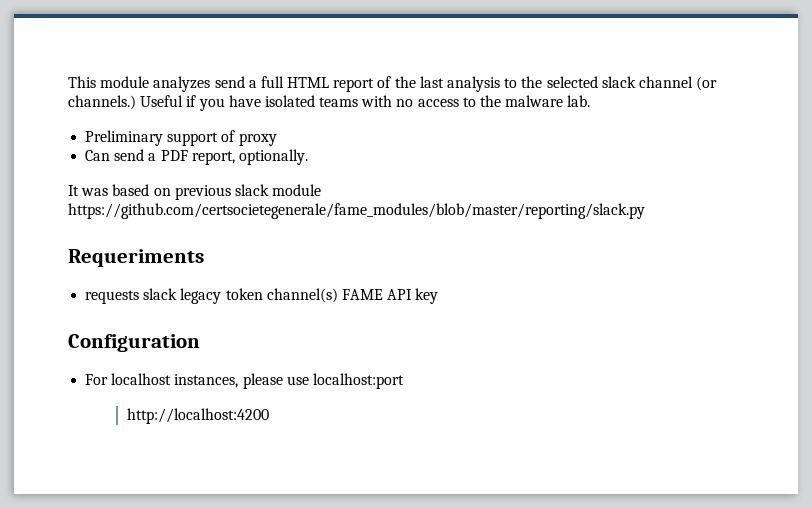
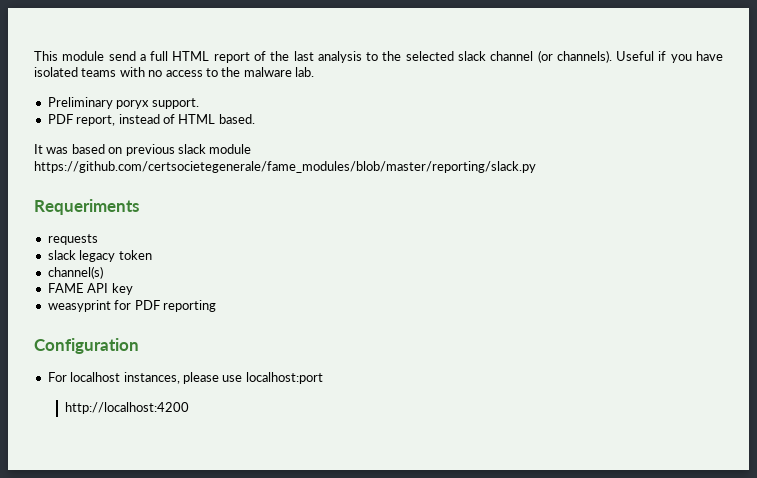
- This module analyzes send a full HTML report of the last analysis to the selected slack channel (or channels.)
+ This module send a full HTML report of the last analysis to the selected slack channel (or channels).
- Preliminary support of proxy
- Can send a PDF report, optionally.
+ Preliminary poryx support.
+ PDF report, instead of HTML based.
- requests slack legacy token channel(s) FAME API key
+ requests
+ slack legacy token
+ channel(s)
+ FAME API key
+ weasyprint for PDF reporting

